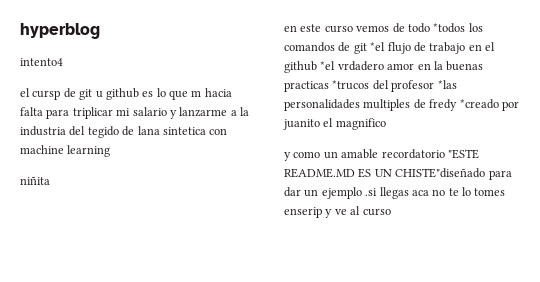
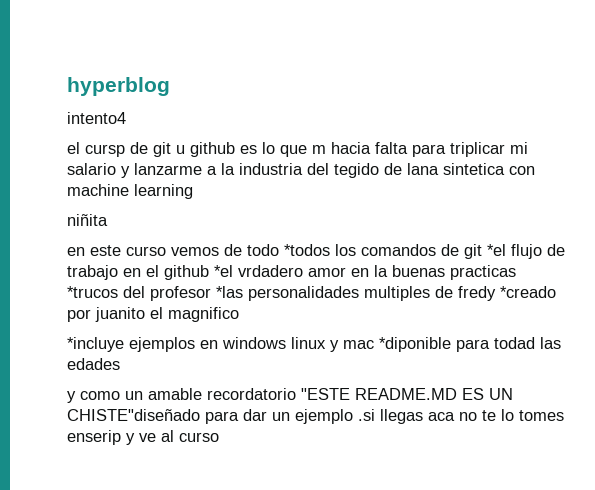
+ *incluye ejemplos en windows linux y mac *diponible para todad las edades

